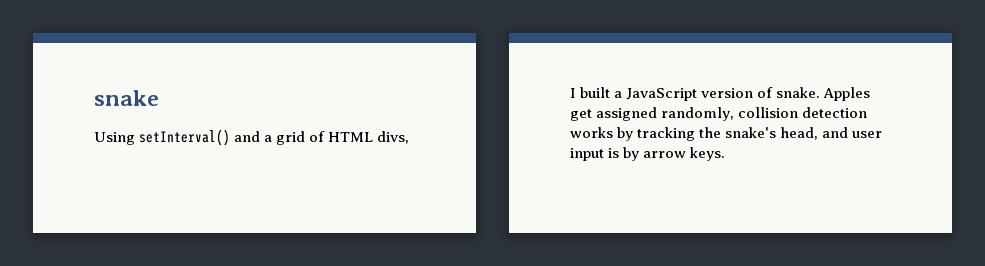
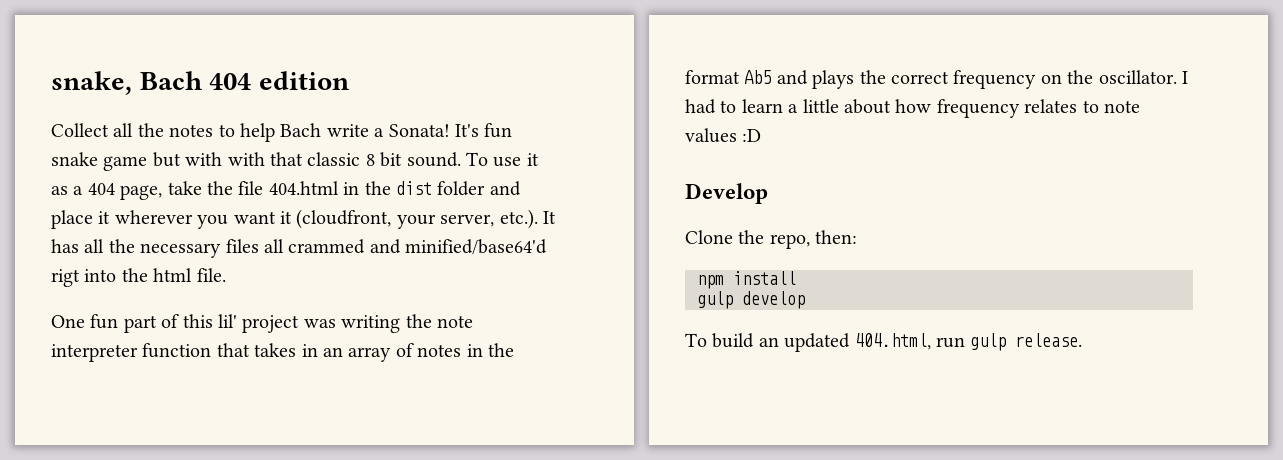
- snake
- Using setInterval() and a grid of HTML divs, I built a JavaScript version of snake. Apples get assigned randomly, collision detection works by tracking the snake's head, and user input is by arrow keys.
+ snake, Bach 404 edition
+ Collect all the notes to help Bach write a Sonata! It's fun snake game but with with that classic 8 bit sound. To use it as a 404 page, take the file 404.html in the dist folder and place it wherever you want it (cloudfront, your server, etc.). It has all the necessary files all crammed and minified/base64'd rigt into the html file.
+ One fun part of this lil' project was writing the note interpreter function that takes in an array of notes in the format Ab5 and plays the correct frequency on the oscillator. I had to learn a little about how frequency relates to note values :D
+ Develop
+ Clone the repo, then:
+ npm install
+ gulp develop
+ To build an updated 404.html, run gulp release.

